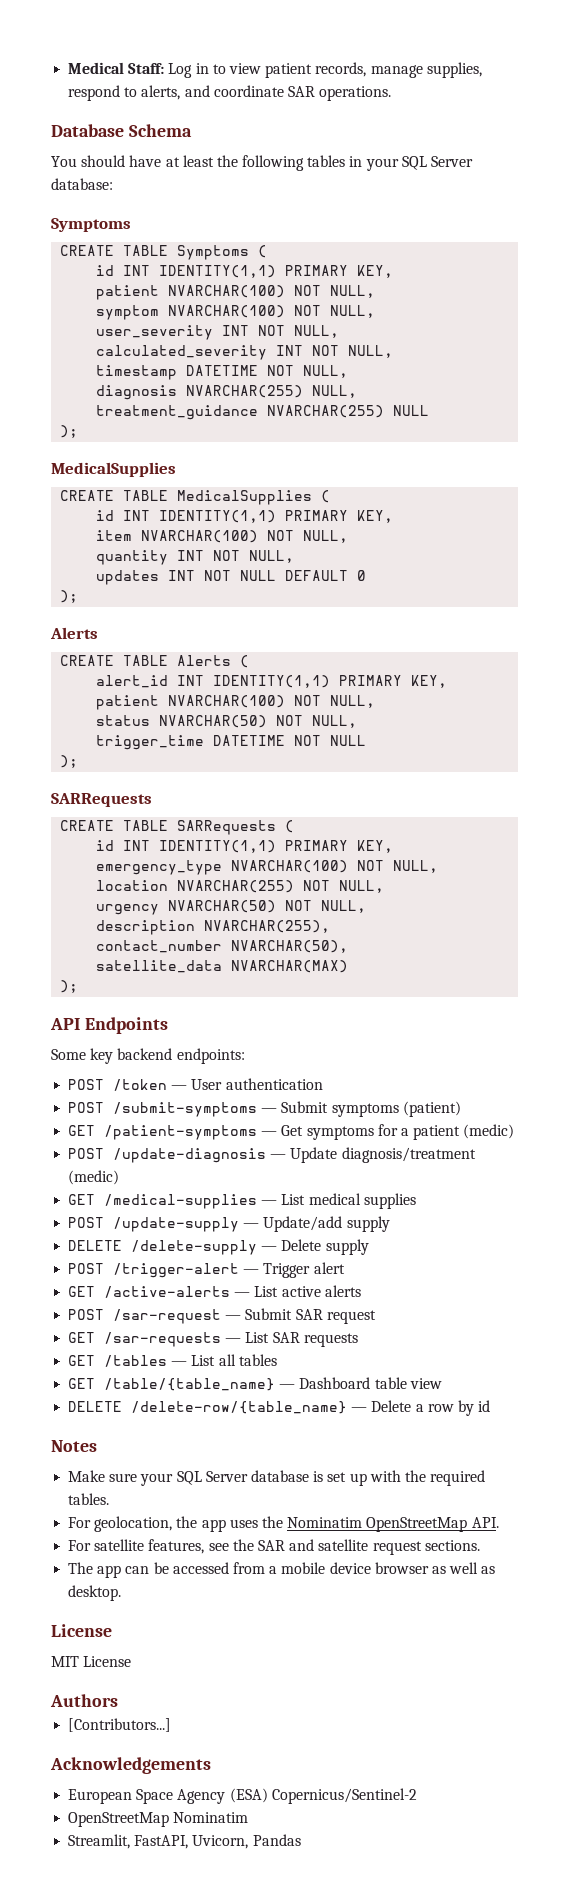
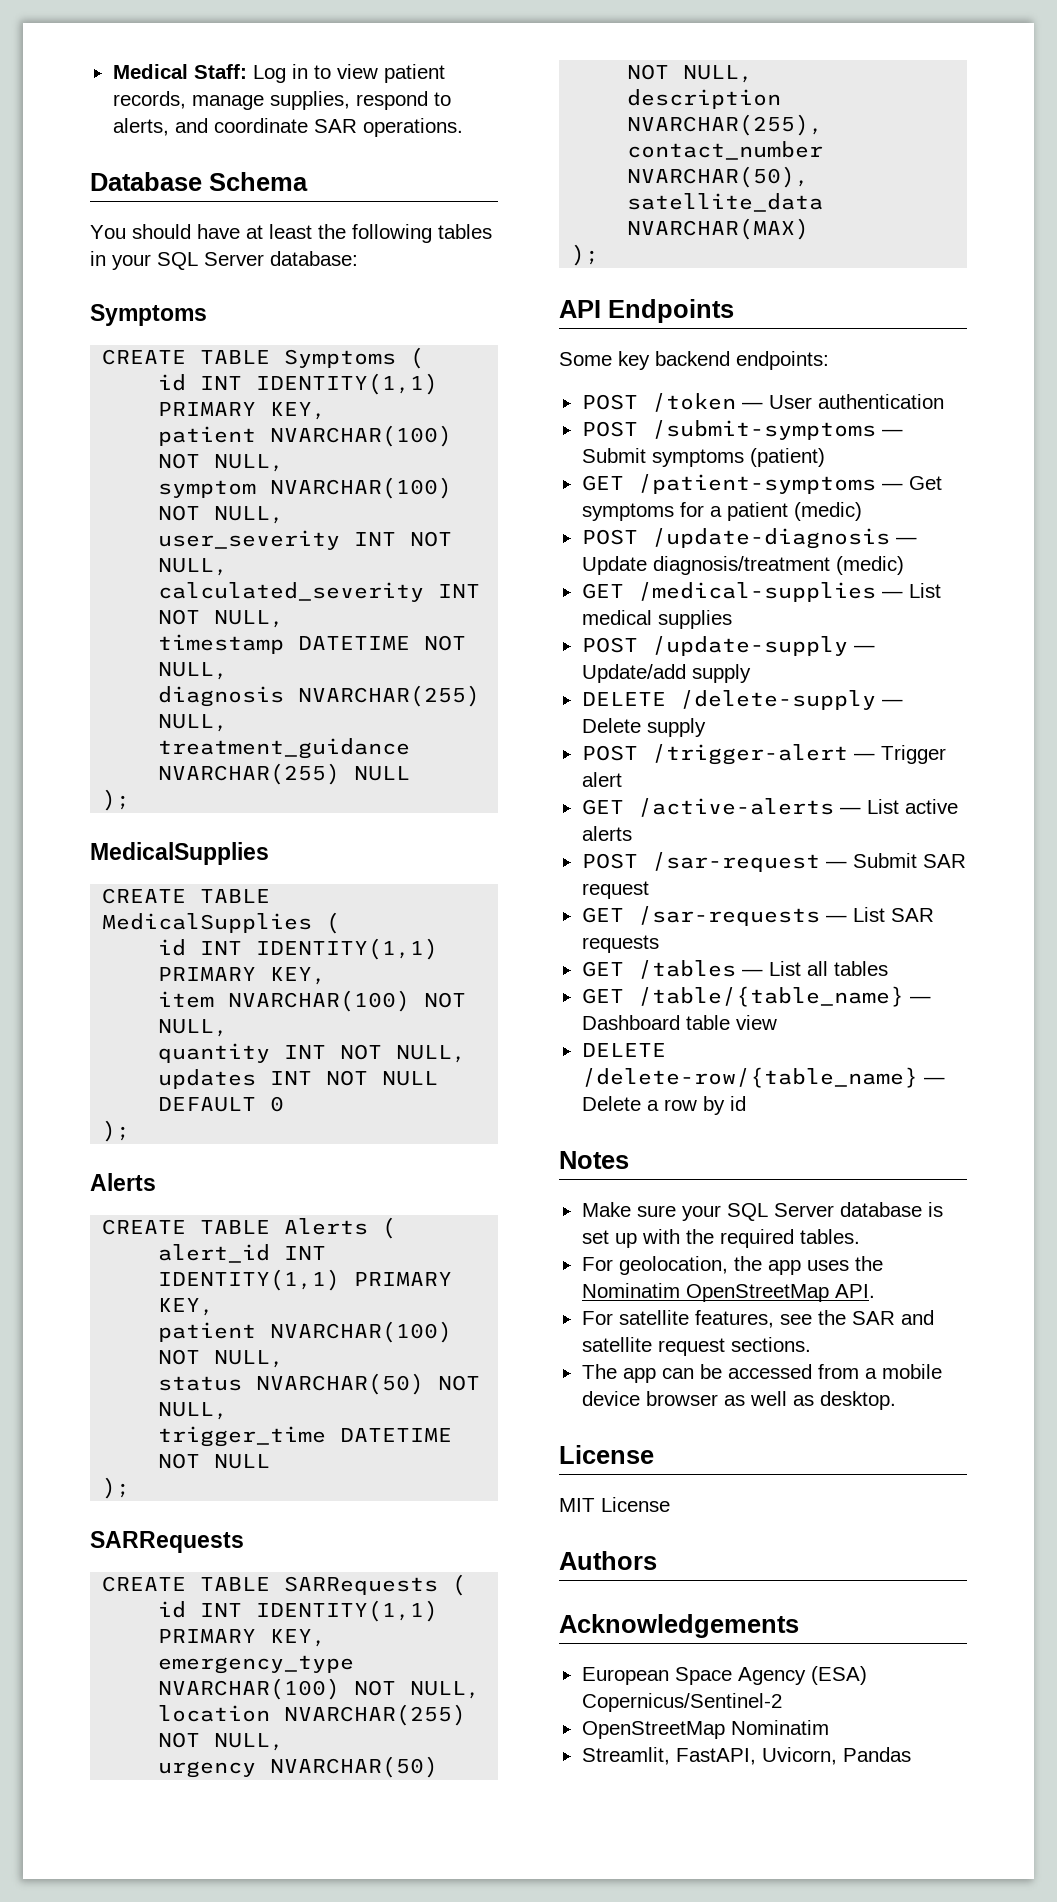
- [Contributors...]

